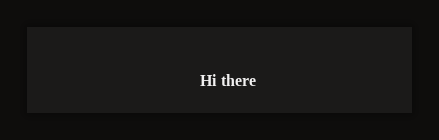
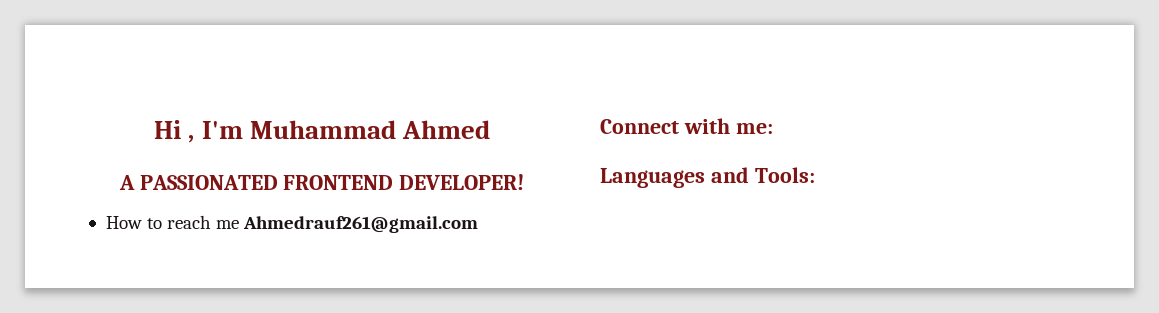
- Hi there
+ Hi , I'm Muhammad Ahmed
+ A PASSIONATED FRONTEND DEVELOPER!
+ How to reach me Ahmedrauf261@gmail.com
+ Connect with me:
+ Languages and Tools:

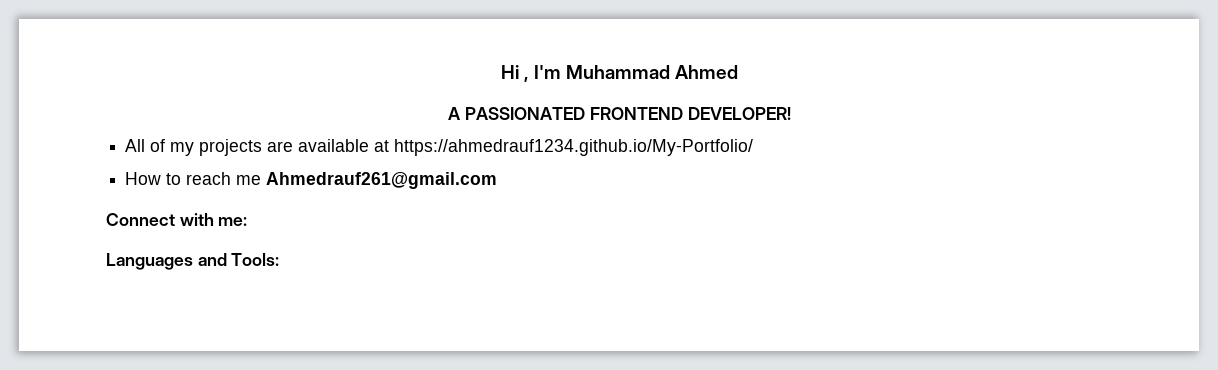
+ All of my projects are available at https://ahmedrauf1234.github.io/My-Portfolio/

